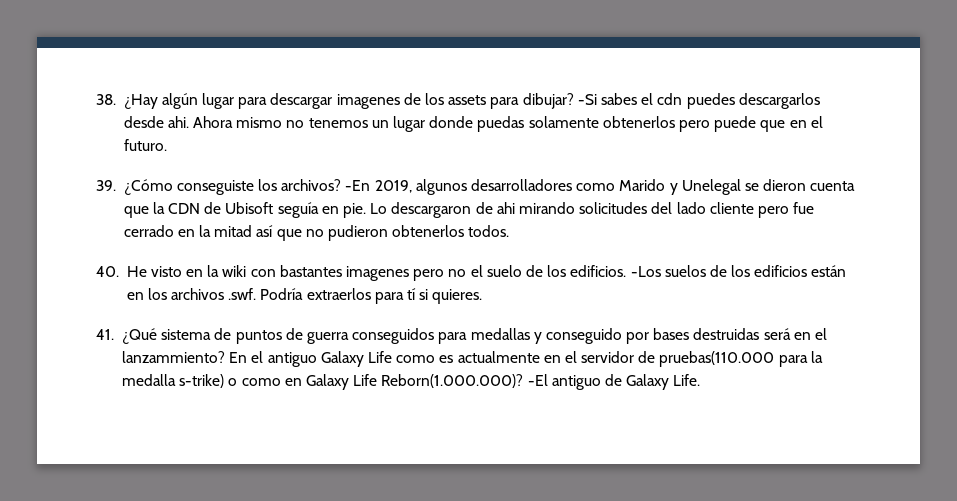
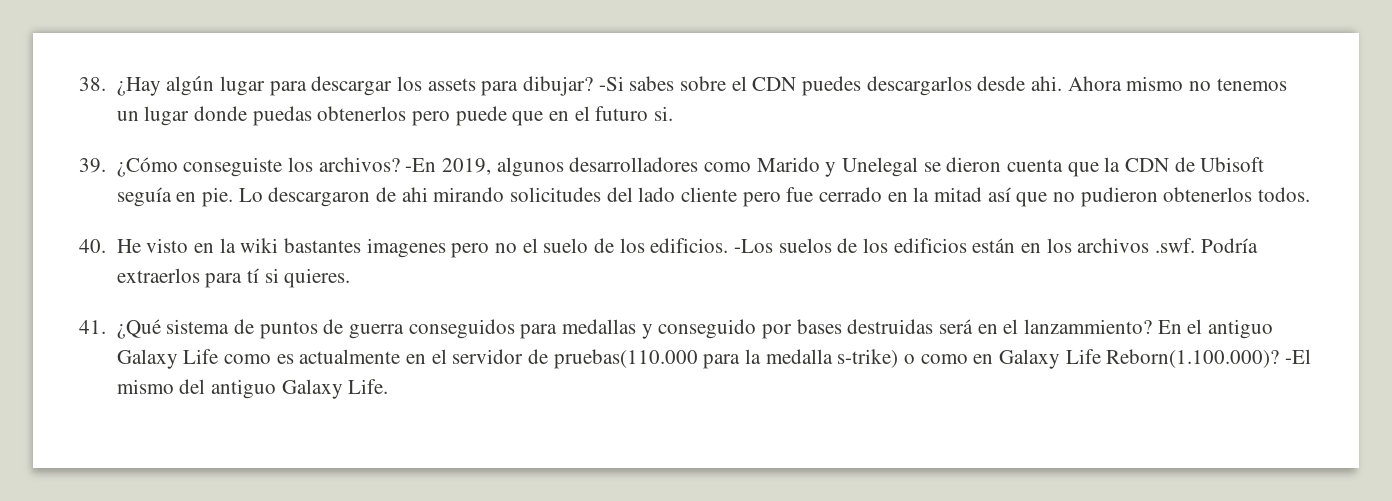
- 38. ¿Hay algún lugar para descargar imagenes de los assets para dibujar?
+ 38. ¿Hay algún lugar para descargar los assets para dibujar?
- -Si sabes el cdn puedes descargarlos desde ahi.
+ -Si sabes sobre el CDN puedes descargarlos desde ahi.
- Ahora mismo no tenemos un lugar donde puedas solamente obtenerlos pero puede que en el futuro.
+ Ahora mismo no tenemos un lugar donde puedas obtenerlos pero puede que en el futuro si.
- 40. He visto en la wiki con bastantes imagenes pero no el suelo de los edificios.
+ 40. He visto en la wiki bastantes imagenes pero no el suelo de los edificios.
- En el antiguo Galaxy Life como es actualmente en el servidor de pruebas(110.000 para la medalla s-trike) o como en Galaxy Life Reborn(1.000.000)? -El antiguo de Galaxy Life.
+ En el antiguo Galaxy Life como es actualmente en el servidor de pruebas(110.000 para la medalla s-trike) o como en Galaxy Life Reborn(1.100.000)? -El mismo del antiguo Galaxy Life.

